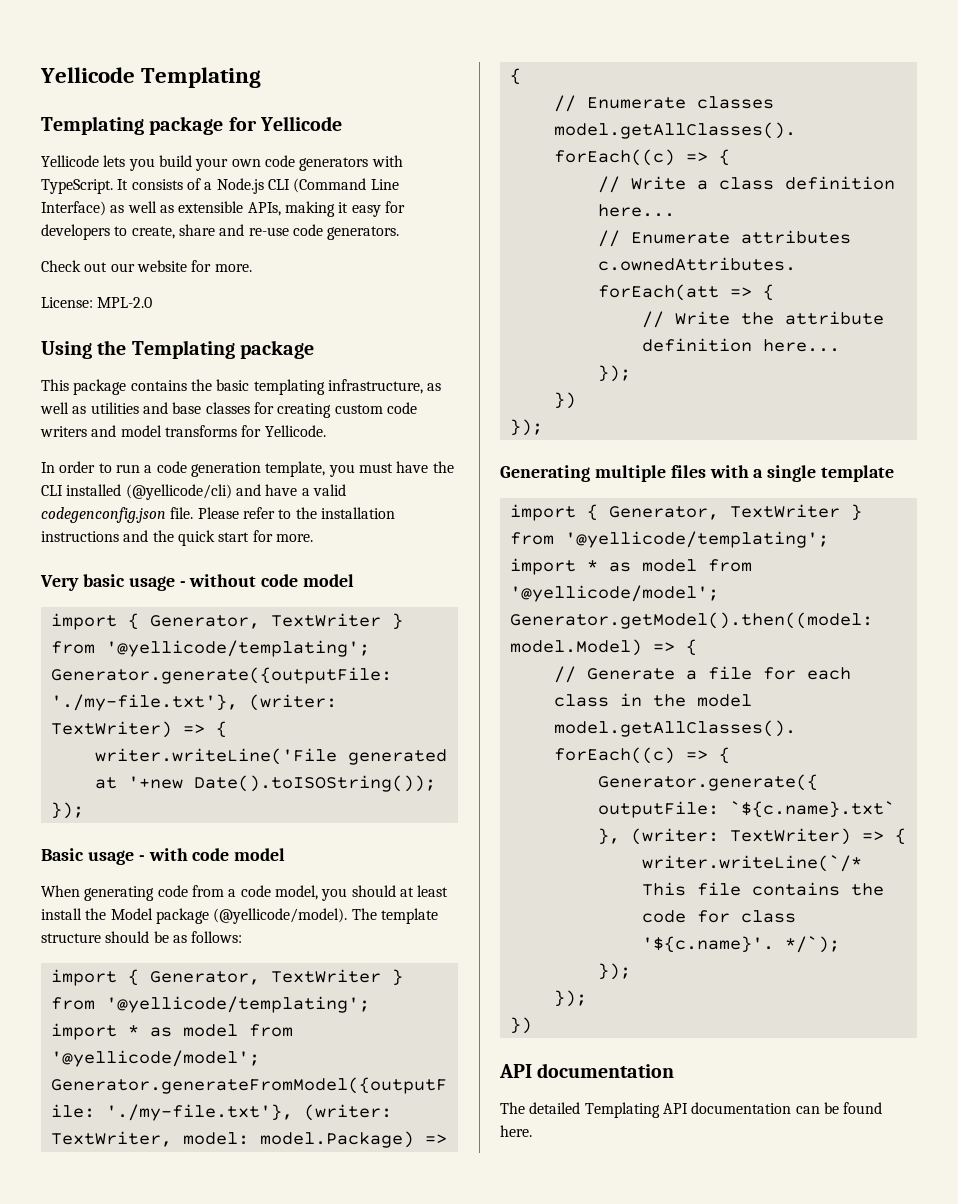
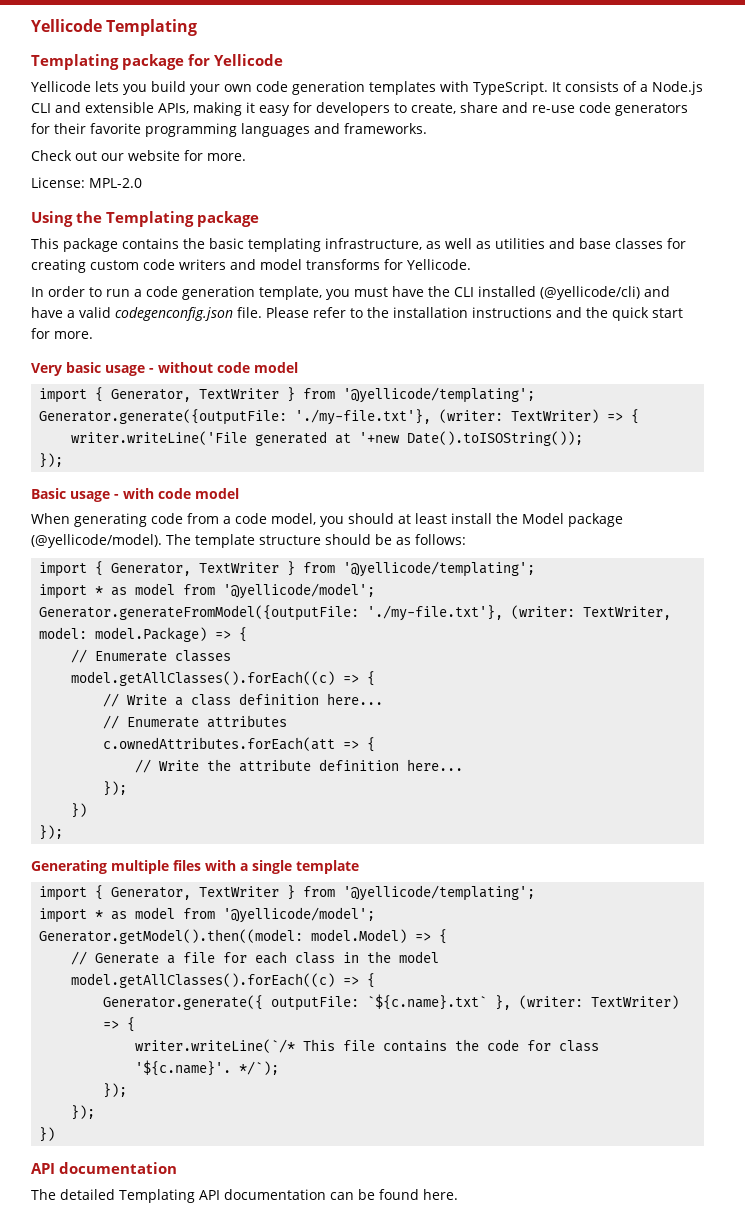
- Yellicode lets you build your own code generators with TypeScript.
+ Yellicode lets you build your own code generation templates with TypeScript.
- It consists of a Node.js CLI (Command Line Interface) as well as extensible APIs, making it easy for developers to create, share and re-use code generators.
+ It consists of a Node.js CLI and extensible APIs, making it easy for developers to create, share and re-use code generators for their favorite programming languages and frameworks.

